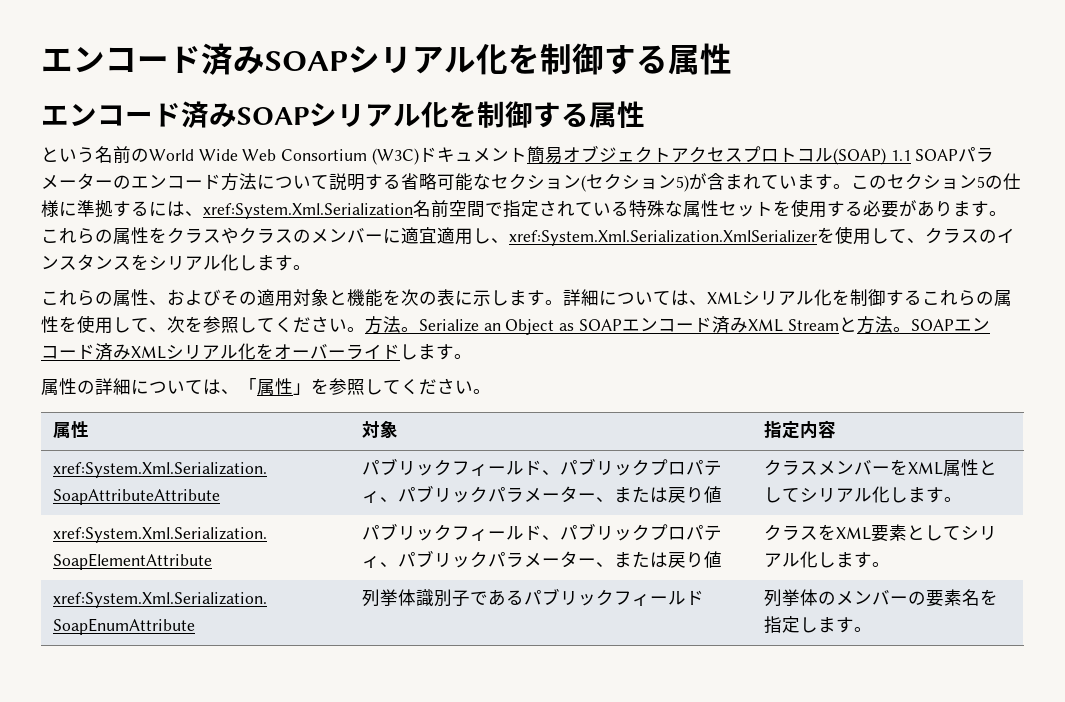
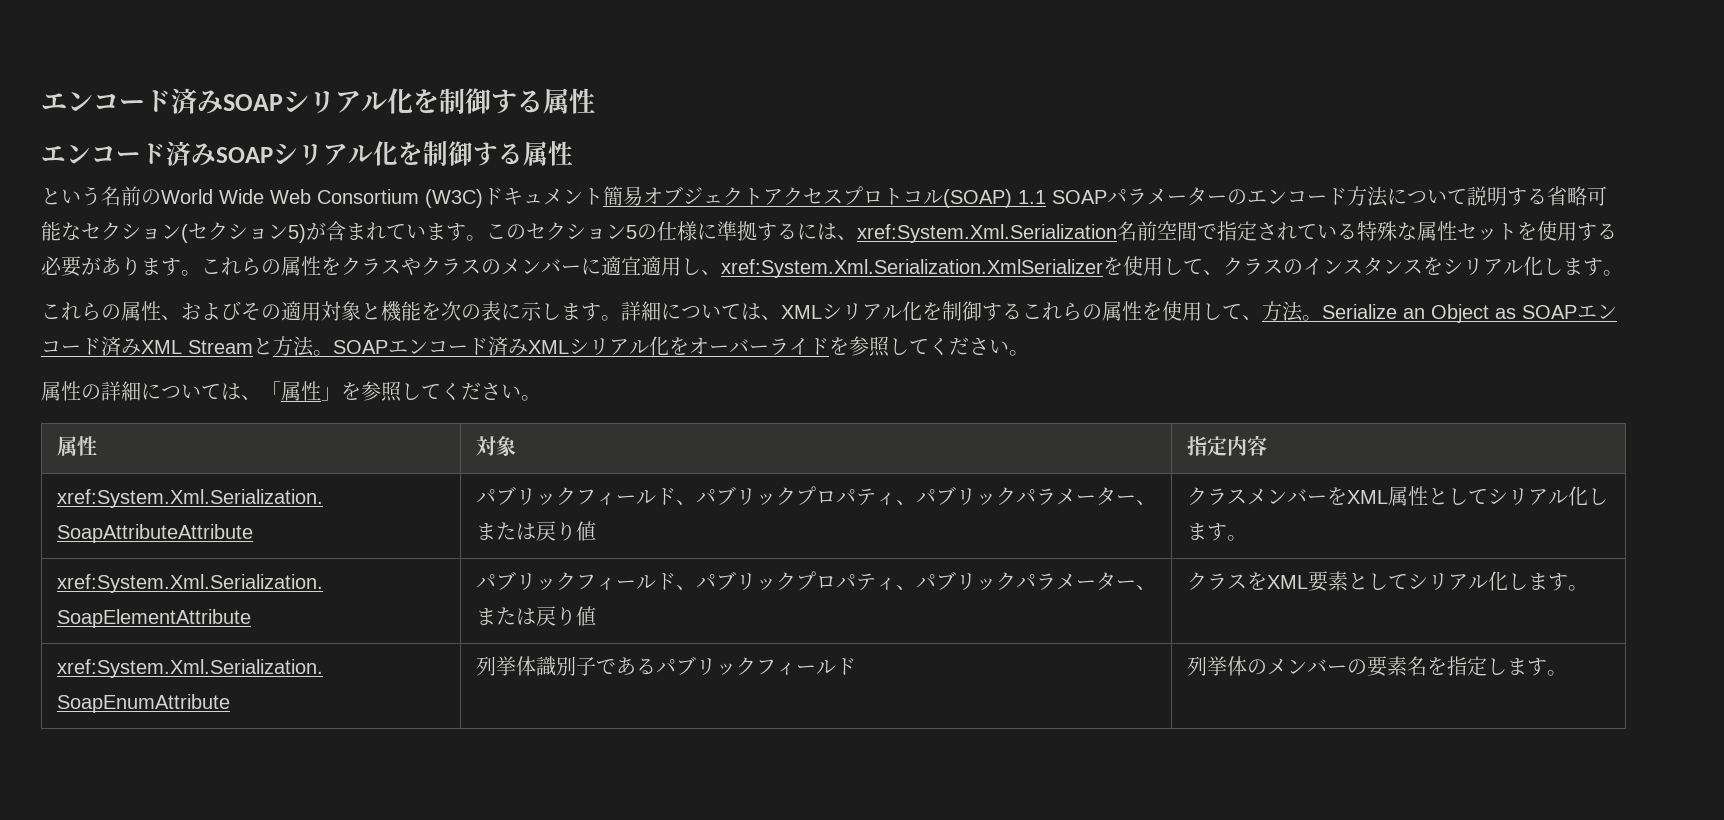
- 詳細については、XMLシリアル化を制御するこれらの属性を使用して、次を参照してください。方法。
+ 詳細については、XMLシリアル化を制御するこれらの属性を使用して、方法。
- SOAPエンコード済みXMLシリアル化をオーバーライドします。
+ SOAPエンコード済みXMLシリアル化をオーバーライドを参照してください。

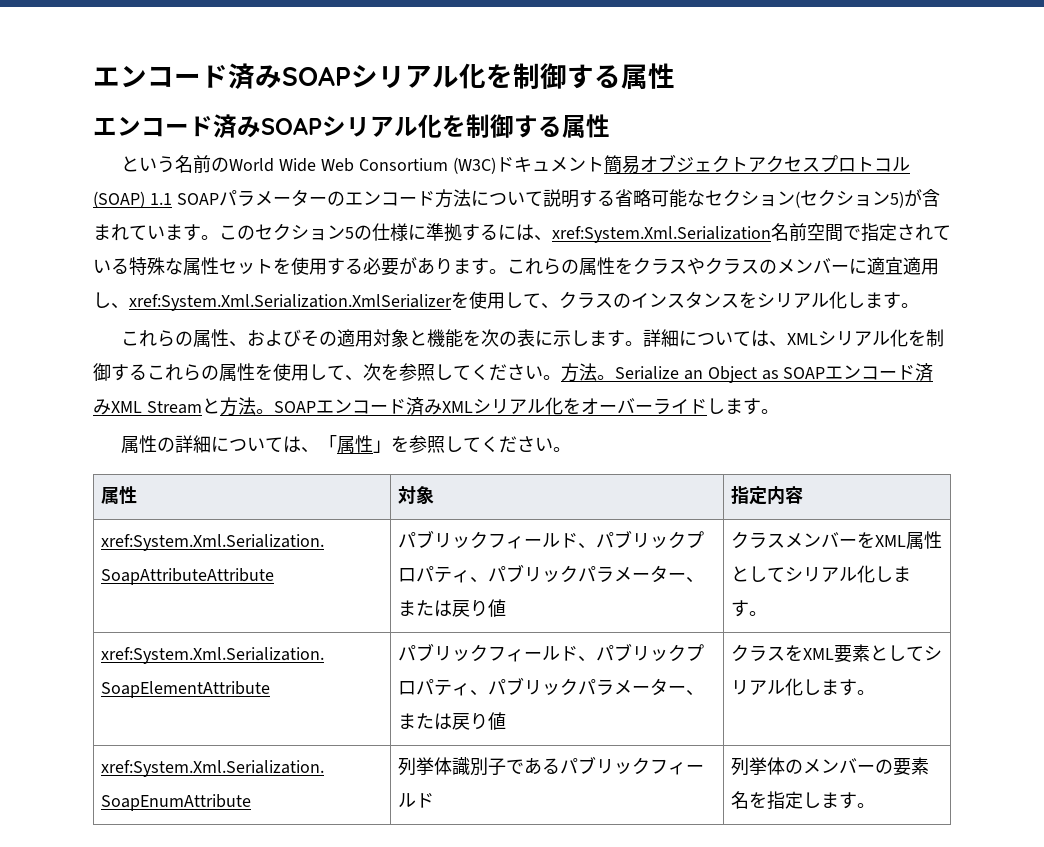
- 詳細については、XMLシリアル化を制御するこれらの属性を使用して、方法。
+ 詳細については、XMLシリアル化を制御するこれらの属性を使用して、次を参照してください。方法。
- SOAPエンコード済みXMLシリアル化をオーバーライドを参照してください。
+ SOAPエンコード済みXMLシリアル化をオーバーライドします。

